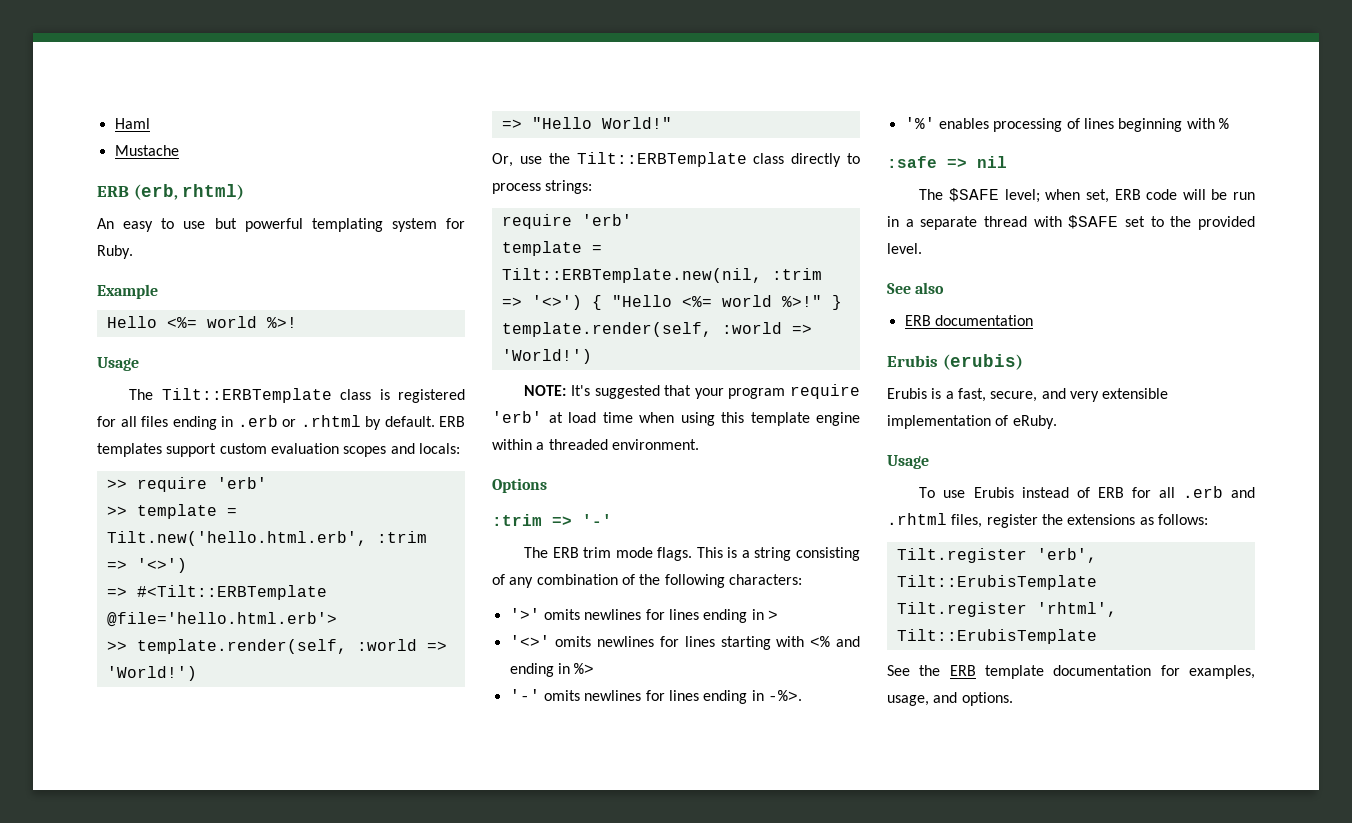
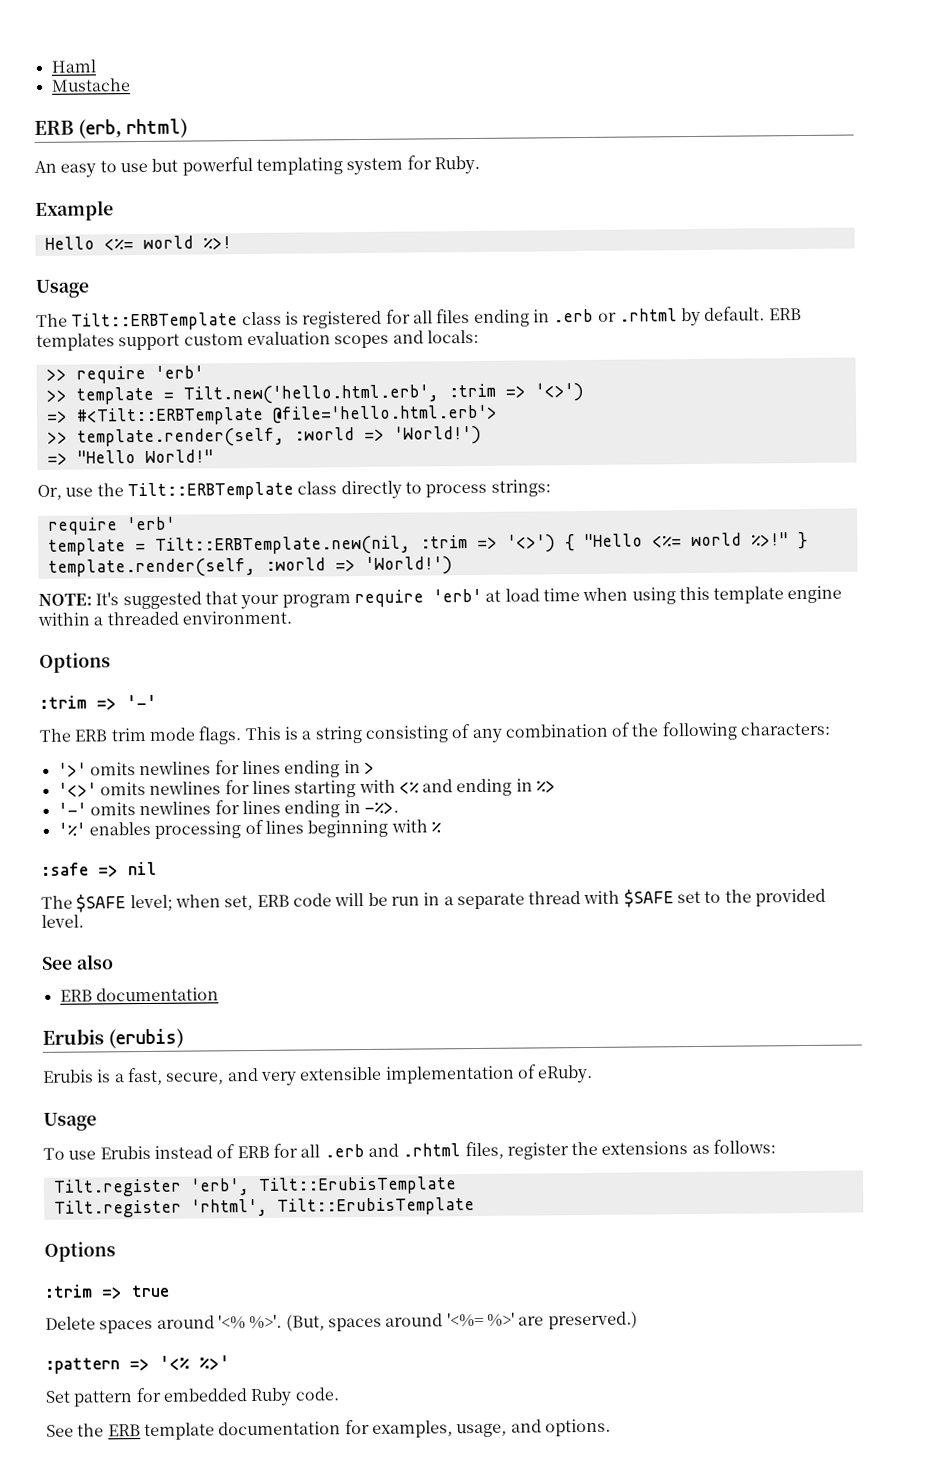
  Tilt.register 'rhtml', Tilt::ErubisTemplate
+ Options
+ :trim => true
+ Delete spaces around '<% %>'. (But, spaces around '<%= %>' are preserved.)
+ :pattern => '<% %>'
+ Set pattern for embedded Ruby code.

